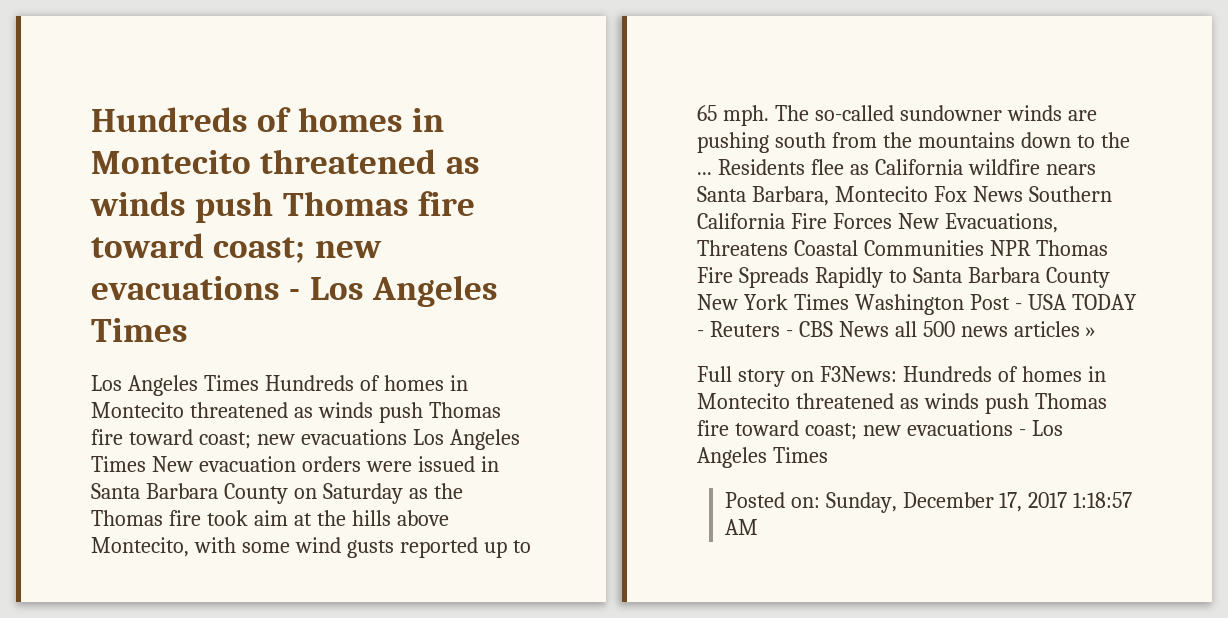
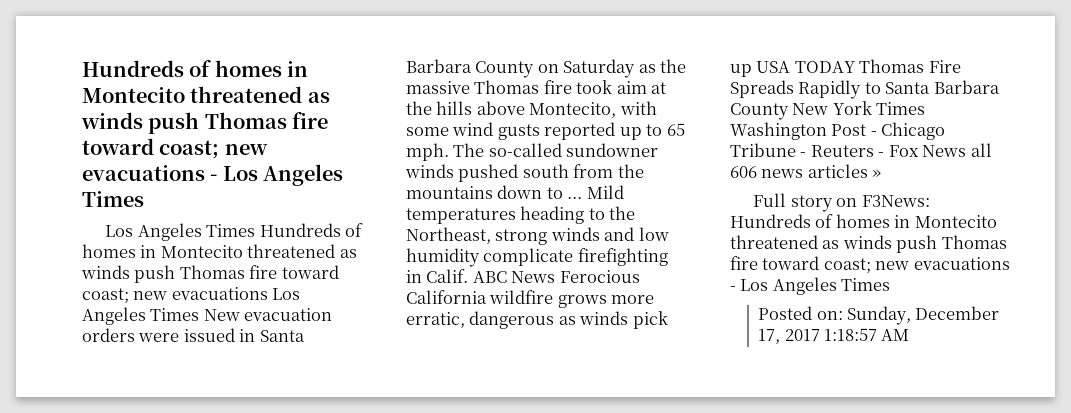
- Los Angeles Times Hundreds of homes in Montecito threatened as winds push Thomas fire toward coast; new evacuations Los Angeles Times New evacuation orders were issued in Santa Barbara County on Saturday as the Thomas fire took aim at the hills above Montecito, with some wind gusts reported up to 65 mph.
+ Los Angeles Times Hundreds of homes in Montecito threatened as winds push Thomas fire toward coast; new evacuations Los Angeles Times New evacuation orders were issued in Santa Barbara County on Saturday as the massive Thomas fire took aim at the hills above Montecito, with some wind gusts reported up to 65 mph.
- The so-called sundowner winds are pushing south from the mountains down to the ... Residents flee as California wildfire nears Santa Barbara, Montecito Fox News Southern California Fire Forces New Evacuations, Threatens Coastal Communities NPR Thomas Fire Spreads Rapidly to Santa Barbara County New York Times Washington Post - USA TODAY - Reuters - CBS News all 500 news articles »
+ The so-called sundowner winds pushed south from the mountains down to ... Mild temperatures heading to the Northeast, strong winds and low humidity complicate firefighting in Calif. ABC News Ferocious California wildfire grows more erratic, dangerous as winds pick up USA TODAY Thomas Fire Spreads Rapidly to Santa Barbara County New York Times Washington Post - Chicago Tribune - Reuters - Fox News all 606 news articles »

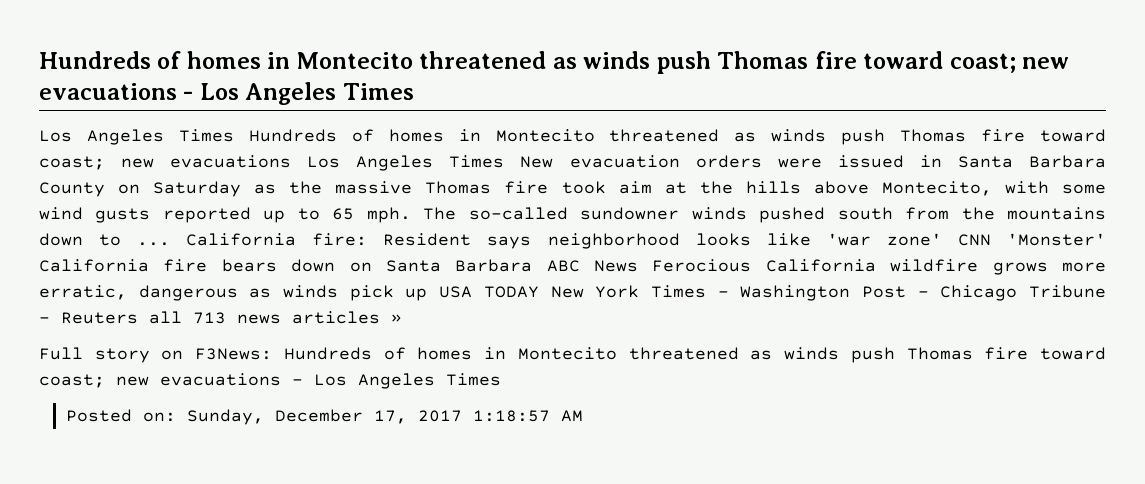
- Mild temperatures heading to the Northeast, strong winds and low humidity complicate firefighting in Calif. ABC News Ferocious California wildfire grows more erratic, dangerous as winds pick up USA TODAY Thomas Fire Spreads Rapidly to Santa Barbara County New York Times Washington Post - Chicago Tribune - Reuters - Fox News all 606 news articles »
+ California fire: Resident says neighborhood looks like 'war zone' CNN 'Monster' California fire bears down on Santa Barbara ABC News Ferocious California wildfire grows more erratic, dangerous as winds pick up USA TODAY New York Times - Washington Post - Chicago Tribune - Reuters all 713 news articles »

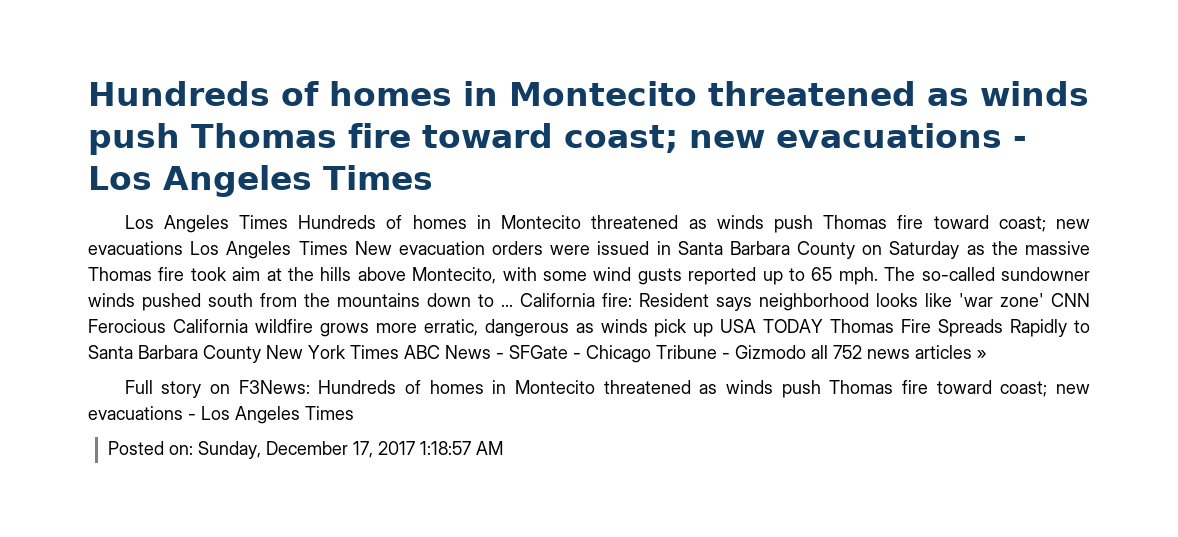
- California fire: Resident says neighborhood looks like 'war zone' CNN 'Monster' California fire bears down on Santa Barbara ABC News Ferocious California wildfire grows more erratic, dangerous as winds pick up USA TODAY New York Times - Washington Post - Chicago Tribune - Reuters all 713 news articles »
+ California fire: Resident says neighborhood looks like 'war zone' CNN Ferocious California wildfire grows more erratic, dangerous as winds pick up USA TODAY Thomas Fire Spreads Rapidly to Santa Barbara County New York Times ABC News - SFGate - Chicago Tribune - Gizmodo all 752 news articles »

